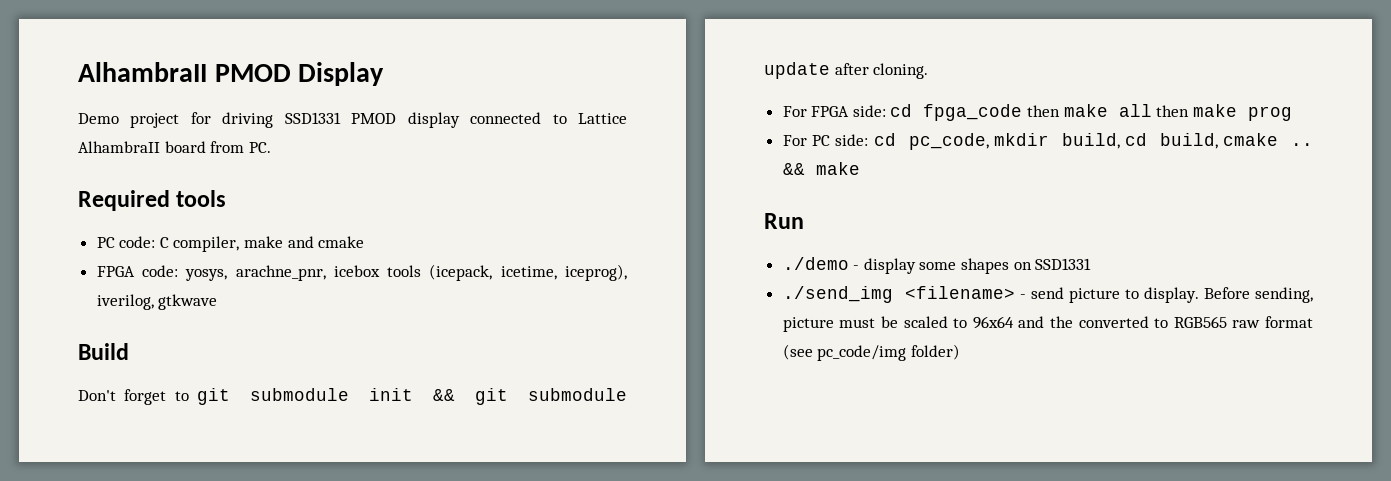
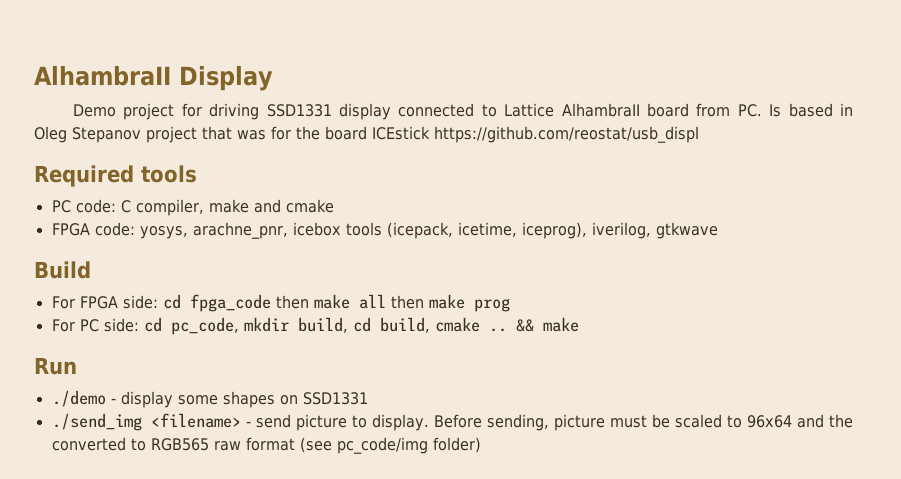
- AlhambraII PMOD Display
+ AlhambraII Display
- Demo project for driving SSD1331 PMOD display connected to Lattice AlhambraII board from PC.
+ Demo project for driving SSD1331 display connected to Lattice AlhambraII board from PC. Is based in Oleg Stepanov project that was for the board ICEstick https://github.com/reostat/usb_displ
- Don't forget to git submodule init && git submodule update after cloning.

